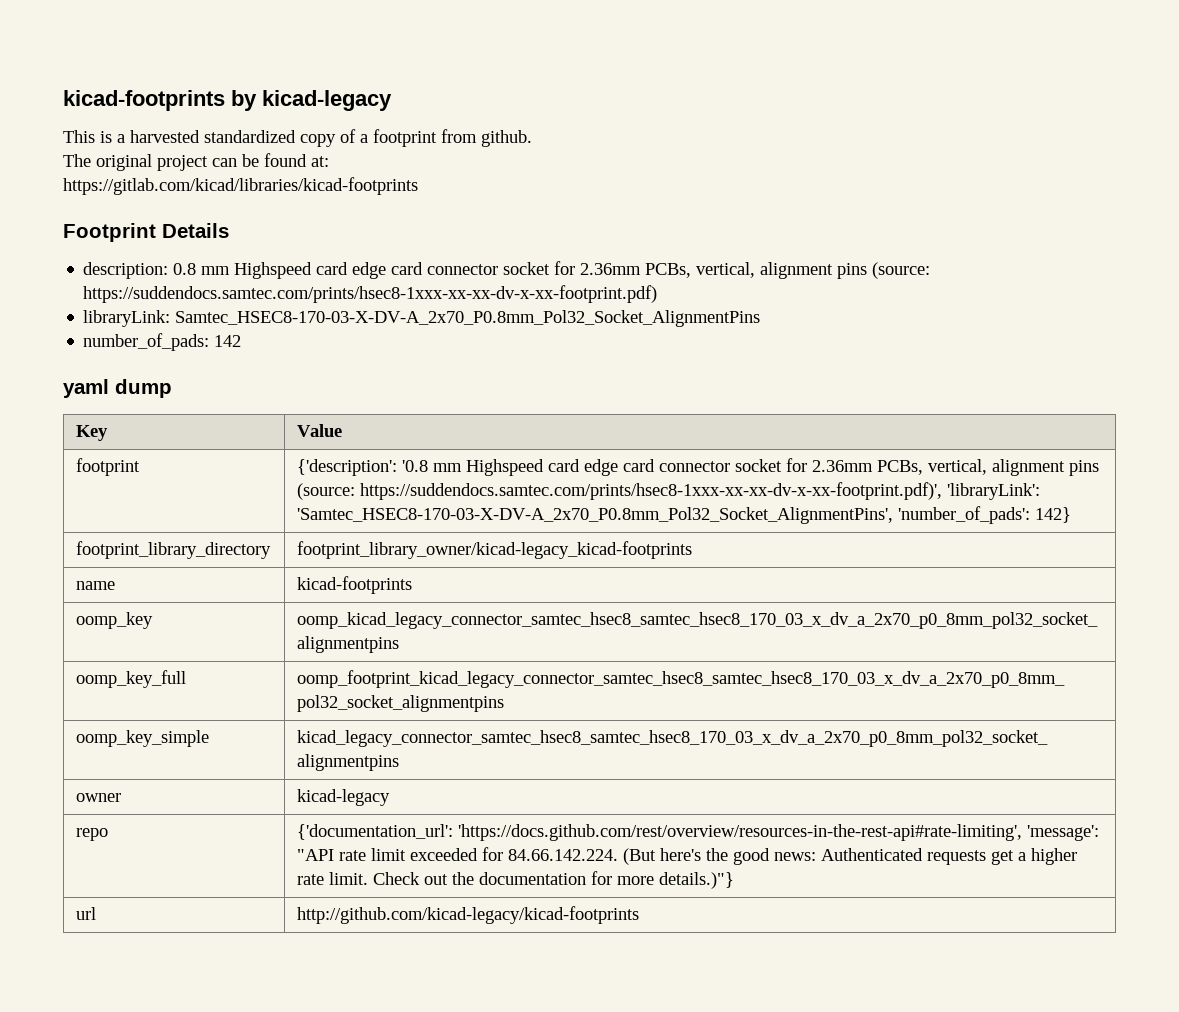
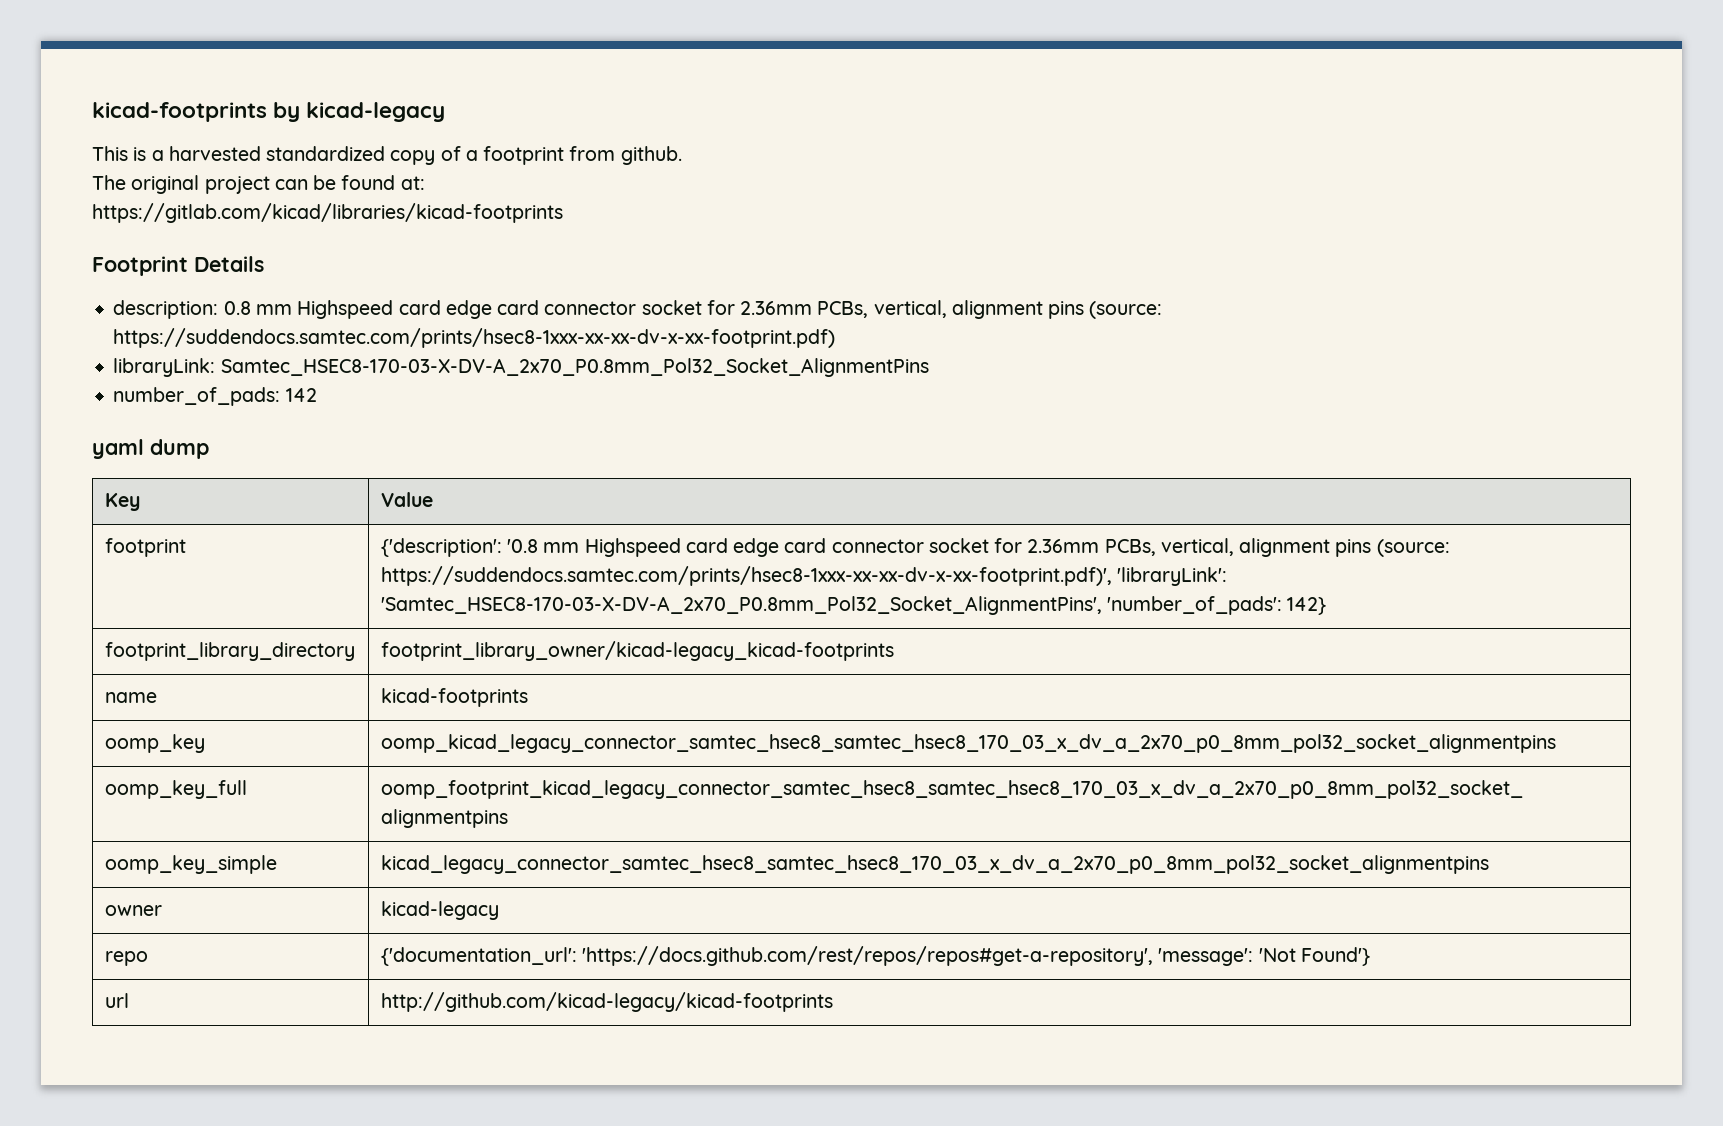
- repo | {'documentation_url': 'https://docs.github.com/rest/overview/resources-in-the-rest-api#rate-limiting', 'message': "API rate limit exceeded for 84.66.142.224. (But here's the good news: Authenticated requests get a higher rate limit. Check out the documentation for more details.)"}
+ repo | {'documentation_url': 'https://docs.github.com/rest/repos/repos#get-a-repository', 'message': 'Not Found'}

